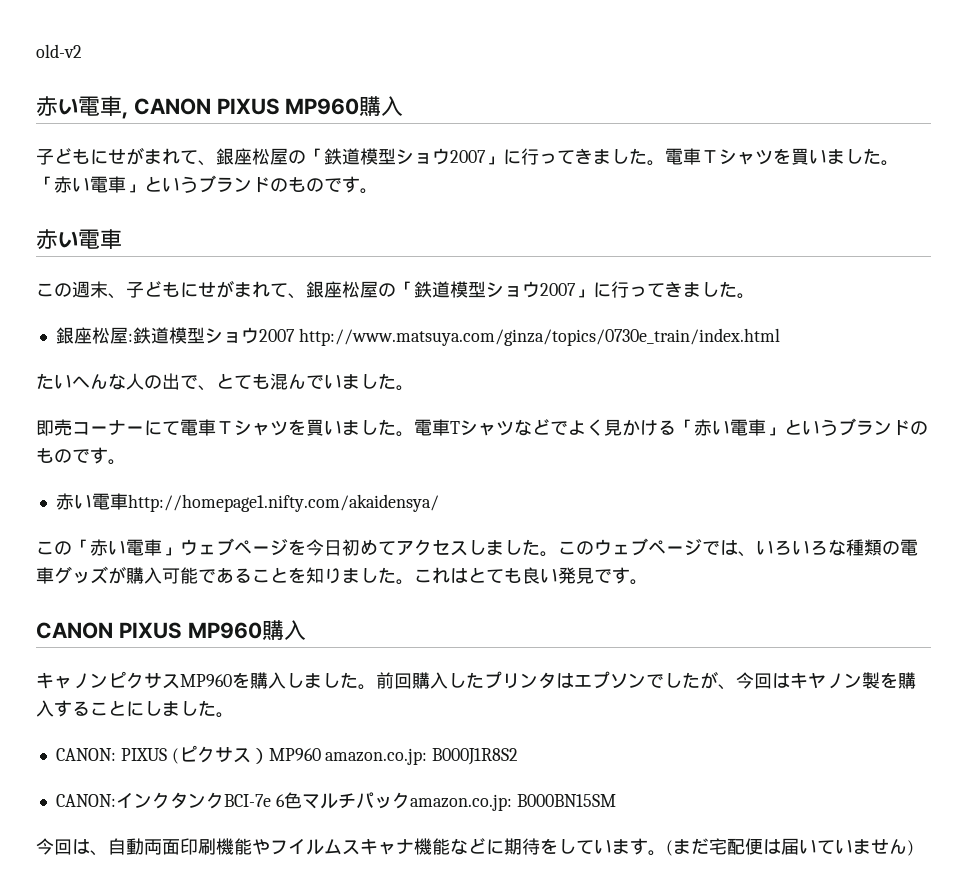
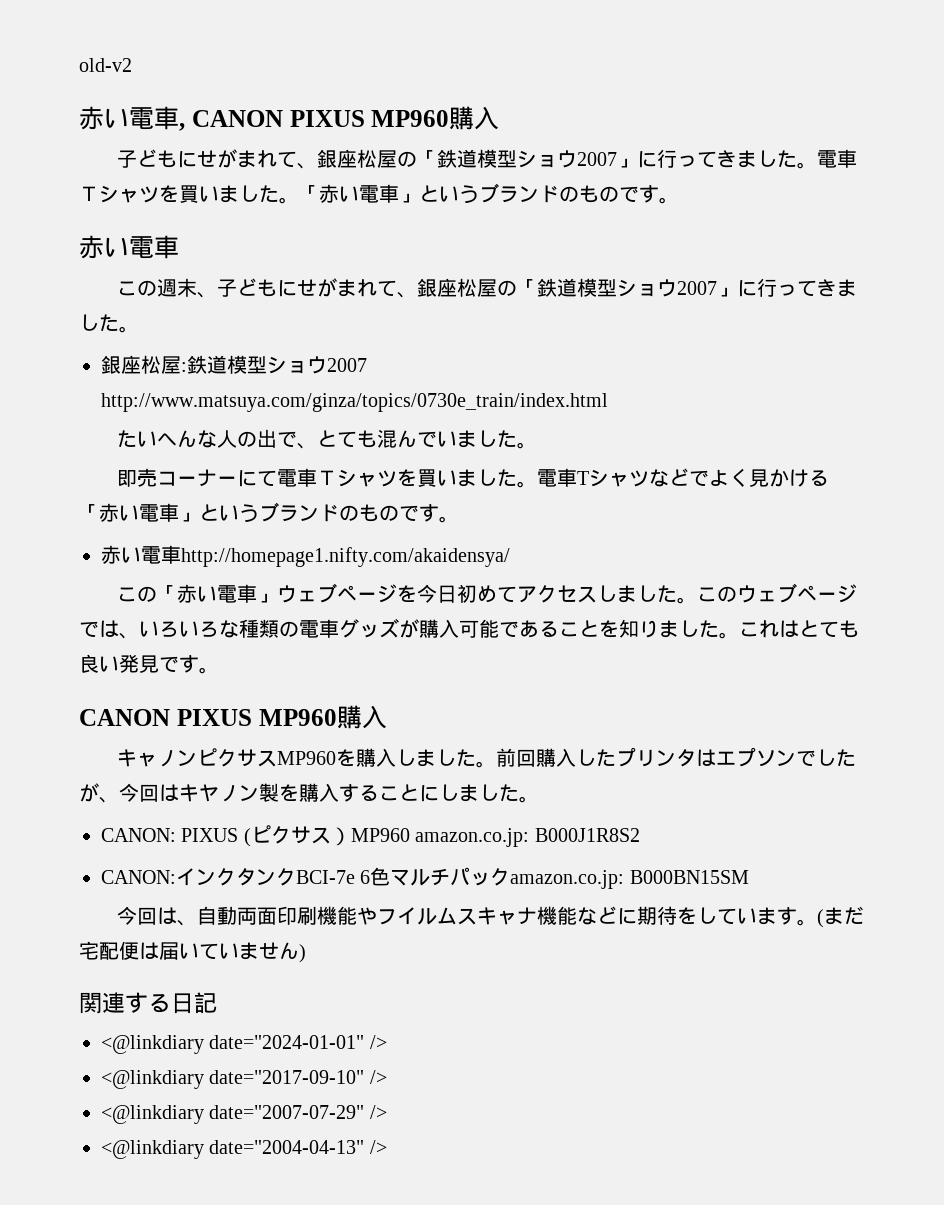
+ 関連する日記
+ <@linkdiary date="2024-01-01" />
+ <@linkdiary date="2017-09-10" />
+ <@linkdiary date="2007-07-29" />
+ <@linkdiary date="2004-04-13" />

